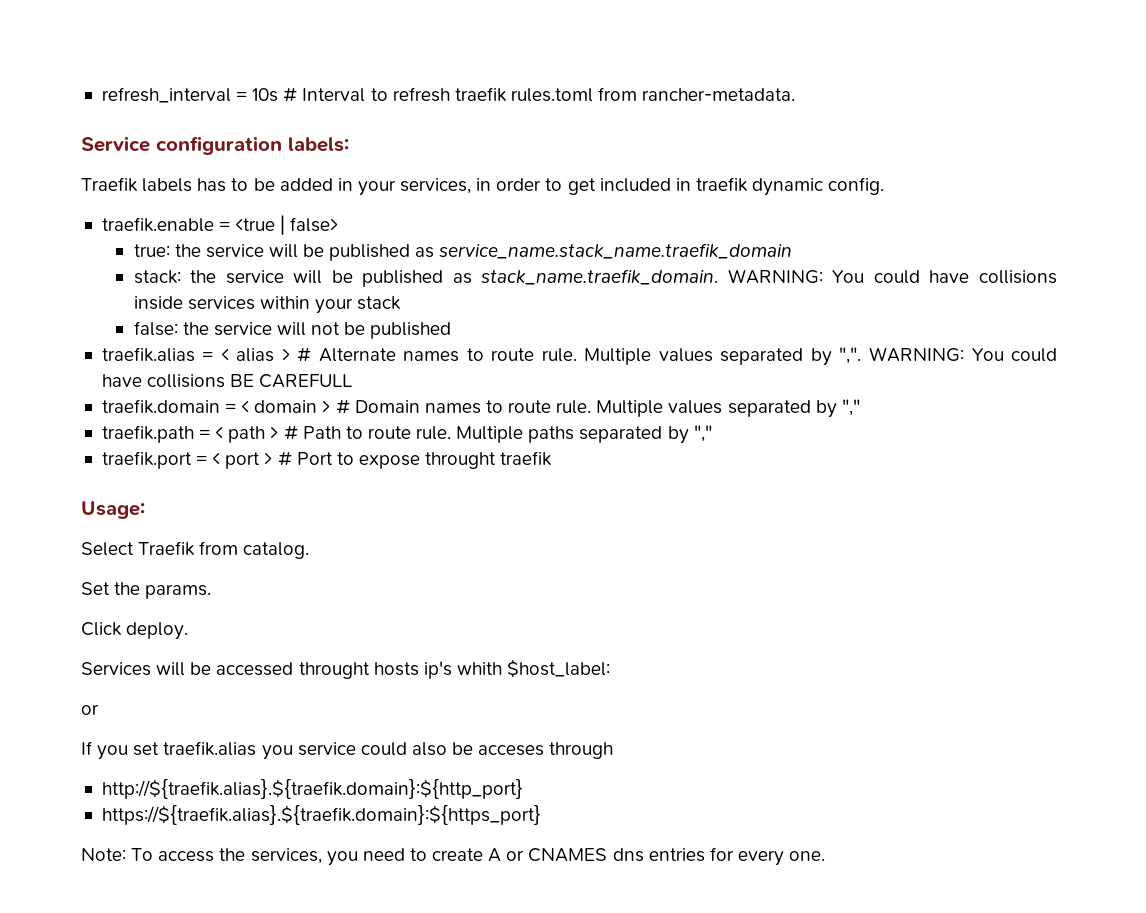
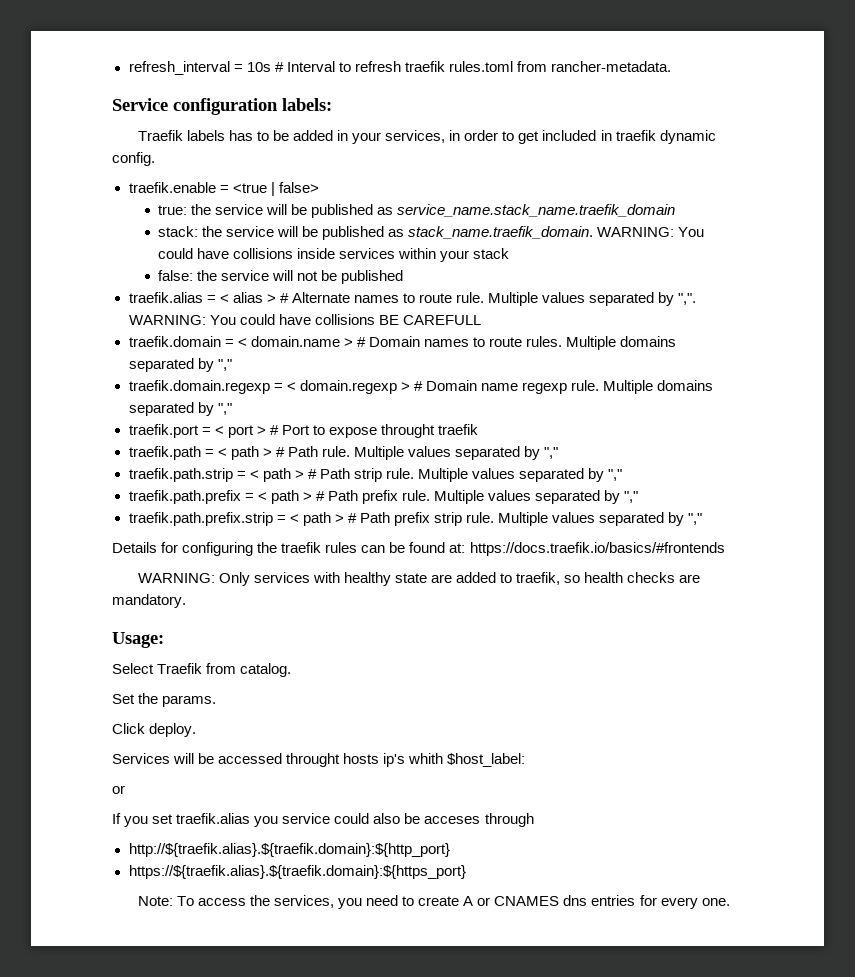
- traefik.domain = < domain > # Domain names to route rule. Multiple values separated by ","
- traefik.path = < path > # Path to route rule. Multiple paths separated by ","
+ traefik.domain = < domain.name > # Domain names to route rules. Multiple domains separated by ","
+ traefik.domain.regexp = < domain.regexp > # Domain name regexp rule. Multiple domains separated by ","
+ traefik.path = < path > # Path rule. Multiple values separated by ","
+ traefik.path.strip = < path > # Path strip rule. Multiple values separated by ","
+ traefik.path.prefix = < path > # Path prefix rule. Multiple values separated by ","
+ traefik.path.prefix.strip = < path > # Path prefix strip rule. Multiple values separated by ","
+ Details for configuring the traefik rules can be found at: https://docs.traefik.io/basics/#frontends
+ WARNING: Only services with healthy state are added to traefik, so health checks are mandatory.

